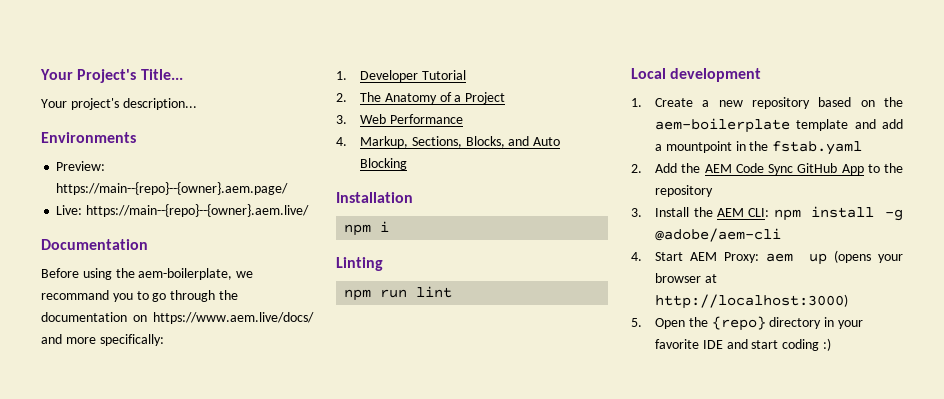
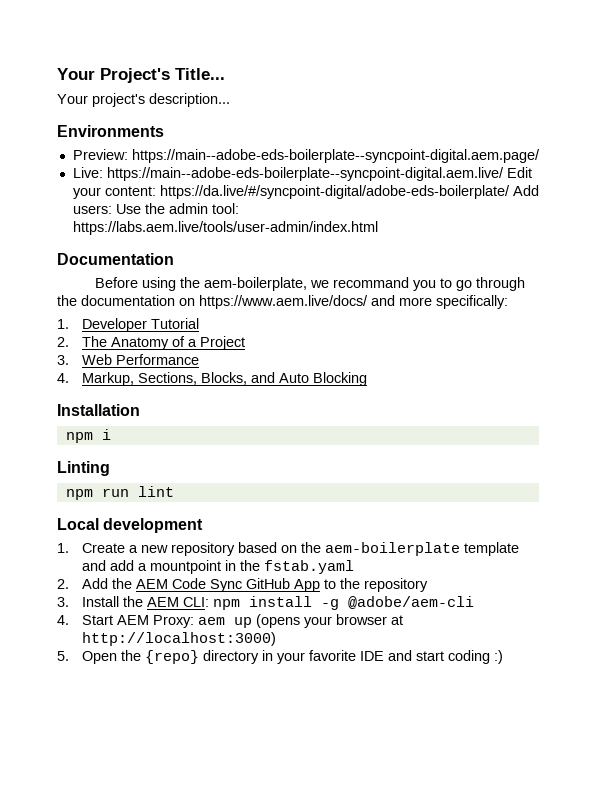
- Preview: https://main--{repo}--{owner}.aem.page/
+ Preview: https://main--adobe-eds-boilerplate--syncpoint-digital.aem.page/
- Live: https://main--{repo}--{owner}.aem.live/
+ Live: https://main--adobe-eds-boilerplate--syncpoint-digital.aem.live/ Edit your content: https://da.live/#/syncpoint-digital/adobe-eds-boilerplate/ Add users: Use the admin tool: https://labs.aem.live/tools/user-admin/index.html

